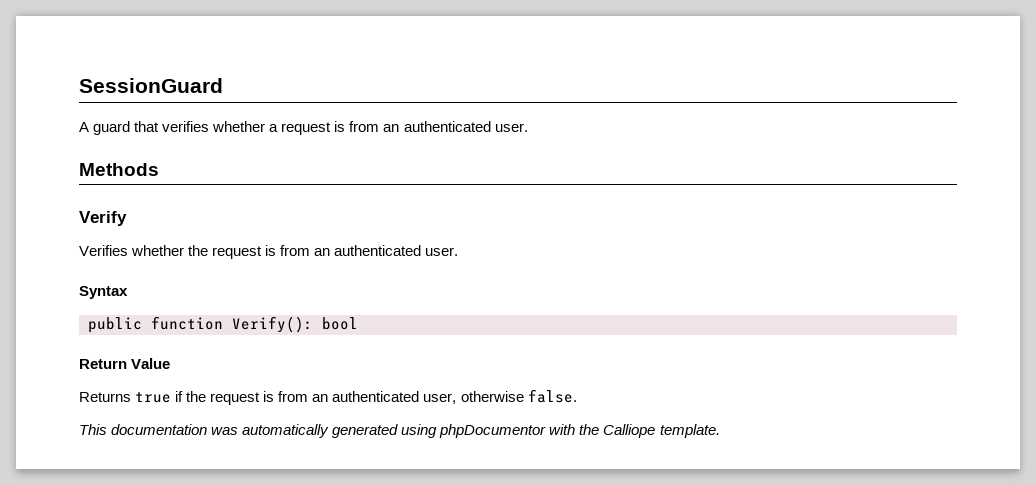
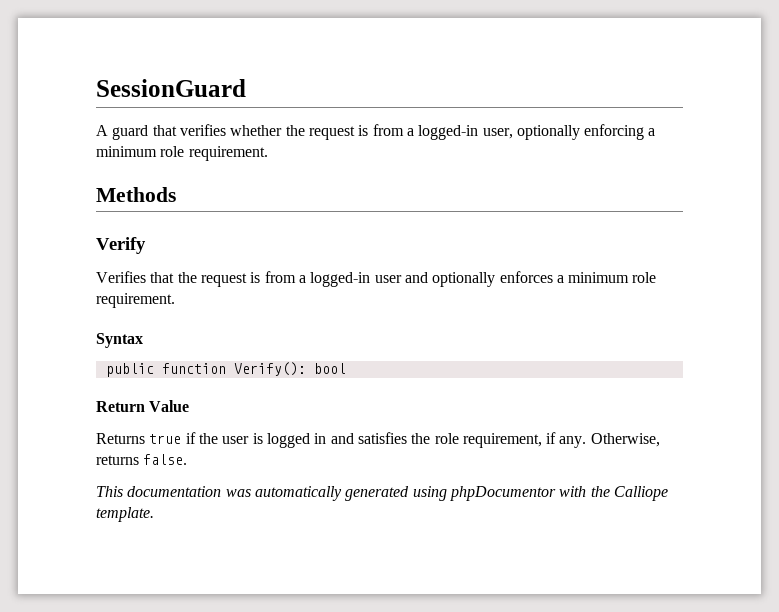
- A guard that verifies whether a request is from an authenticated user.
+ A guard that verifies whether the request is from a logged-in user, optionally enforcing a minimum role requirement.
- Verifies whether the request is from an authenticated user.
+ Verifies that the request is from a logged-in user and optionally enforces a minimum role requirement.
- Returns true if the request is from an authenticated user, otherwise false.
+ Returns true if the user is logged in and satisfies the role requirement, if any. Otherwise, returns false.

